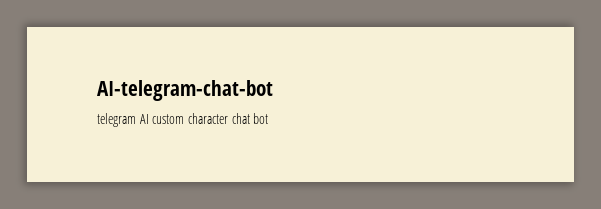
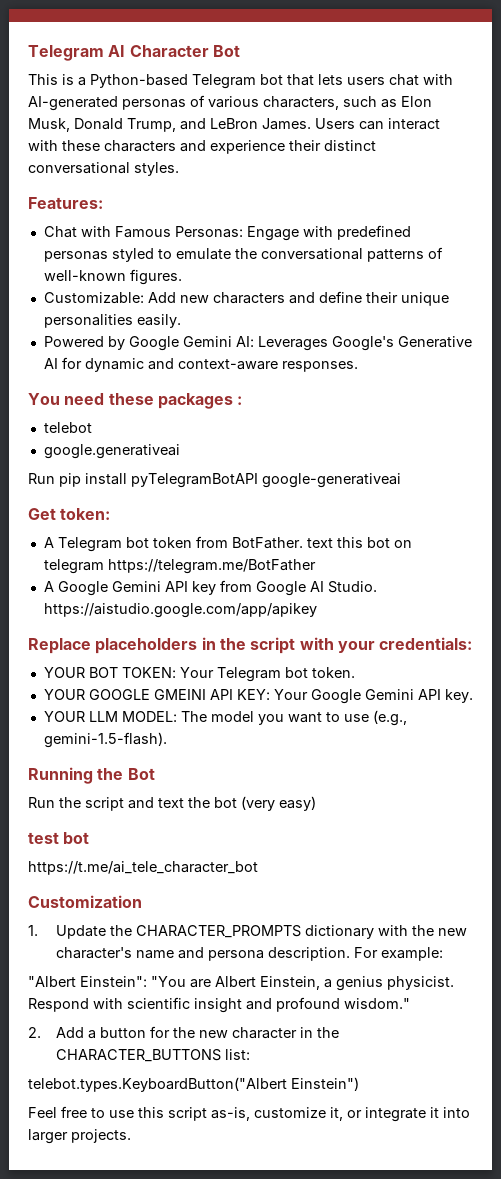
- AI-telegram-chat-bot
- telegram AI custom character chat bot
+ Telegram AI Character Bot
+ This is a Python-based Telegram bot that lets users chat with AI-generated personas of various characters, such as Elon Musk, Donald Trump, and LeBron James. Users can interact with these characters and experience their distinct conversational styles.
+ Features:
+ Chat with Famous Personas: Engage with predefined personas styled to emulate the conversational patterns of well-known figures.
+ Customizable: Add new characters and define their unique personalities easily.
+ Powered by Google Gemini AI: Leverages Google's Generative AI for dynamic and context-aware responses.
+ You need these packages :
+ telebot
+ google.generativeai
+ Run pip install pyTelegramBotAPI google-generativeai
+ Get token:
+ A Telegram bot token from BotFather. text this bot on telegram https://telegram.me/BotFather
+ A Google Gemini API key from Google AI Studio. https://aistudio.google.com/app/apikey
+ Replace placeholders in the script with your credentials:
+ YOUR BOT TOKEN: Your Telegram bot token.
+ YOUR GOOGLE GMEINI API KEY: Your Google Gemini API key.
+ YOUR LLM MODEL: The model you want to use (e.g., gemini-1.5-flash).
+ Running the Bot
+ Run the script and text the bot (very easy)
+ test bot
+ https://t.me/ai_tele_character_bot
+ Customization
+ 1. Update the CHARACTER_PROMPTS dictionary with the new character's name and persona description. For example:
+ "Albert Einstein": "You are Albert Einstein, a genius physicist. Respond with scientific insight and profound wisdom."
+ 2. Add a button for the new character in the CHARACTER_BUTTONS list:
+ telebot.types.KeyboardButton("Albert Einstein")
+ Feel free to use this script as-is, customize it, or integrate it into larger projects.

